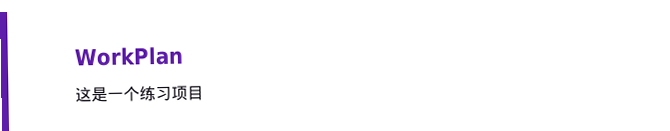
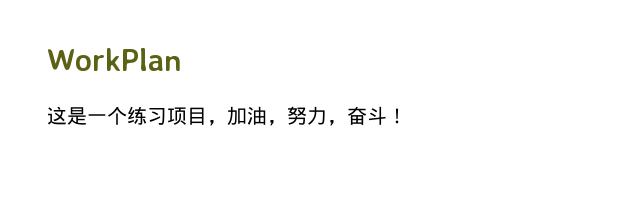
- 这是一个练习项目
+ 这是一个练习项目，加油，努力，奋斗！

